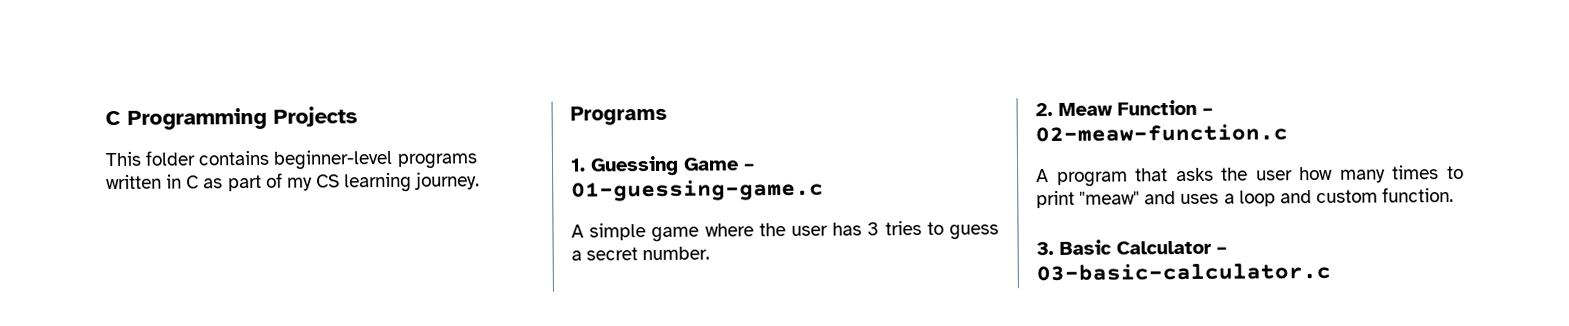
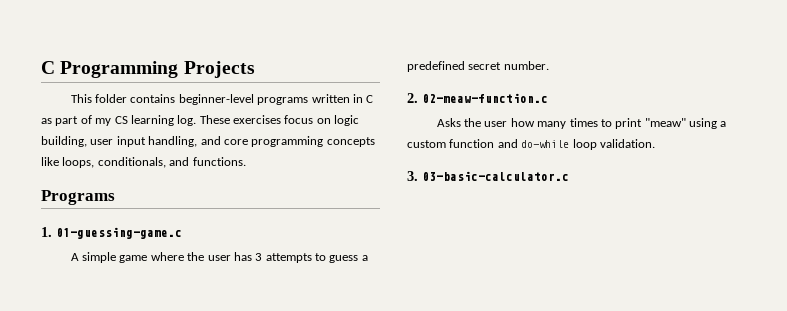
- This folder contains beginner-level programs written in C as part of my CS learning journey.
+ This folder contains beginner-level programs written in C as part of my CS learning log. These exercises focus on logic building, user input handling, and core programming concepts like loops, conditionals, and functions.
- 1. Guessing Game – 01-guessing-game.c
+ 1. 01-guessing-game.c
- A simple game where the user has 3 tries to guess a secret number.
+ A simple game where the user has 3 attempts to guess a predefined secret number.
- 2. Meaw Function – 02-meaw-function.c
- A program that asks the user how many times to print "meaw" and uses a loop and custom function.
- 3. Basic Calculator – 03-basic-calculator.c
+ 2. 02-meaw-function.c
+ Asks the user how many times to print "meaw" using a custom function and do-while loop validation.
+ 3. 03-basic-calculator.c

